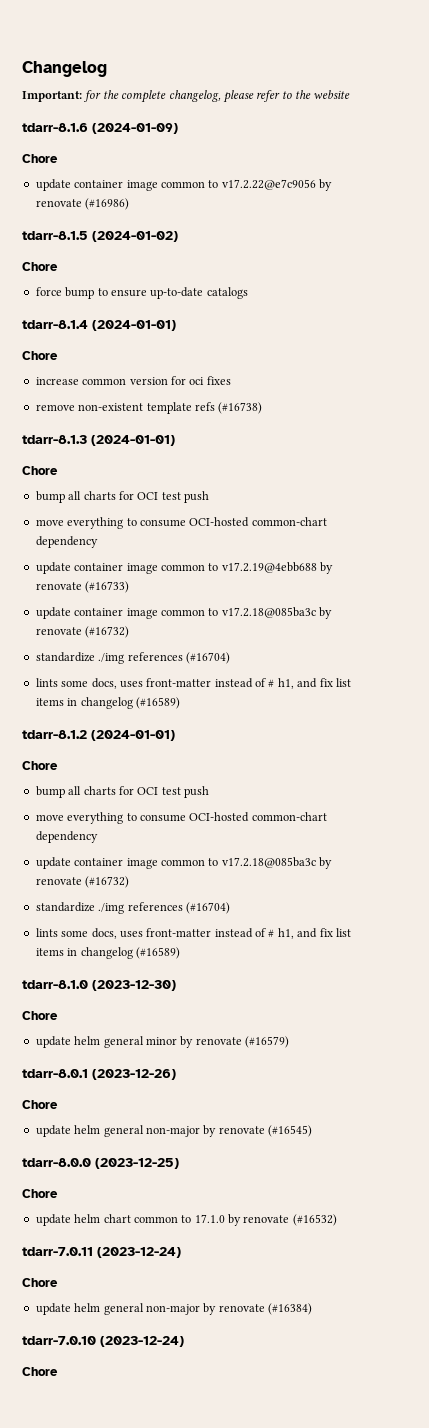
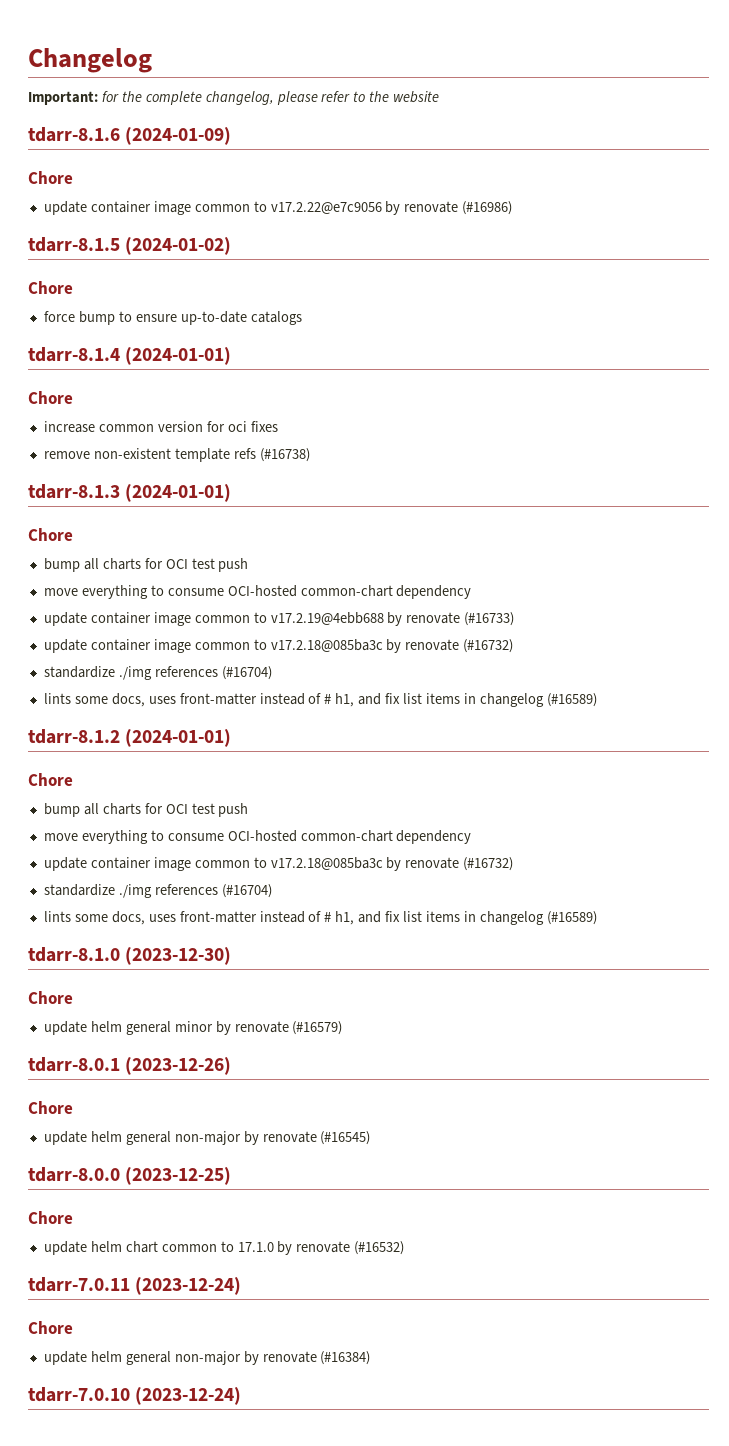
  tdarr-7.0.10 (2023-12-24)
- Chore

